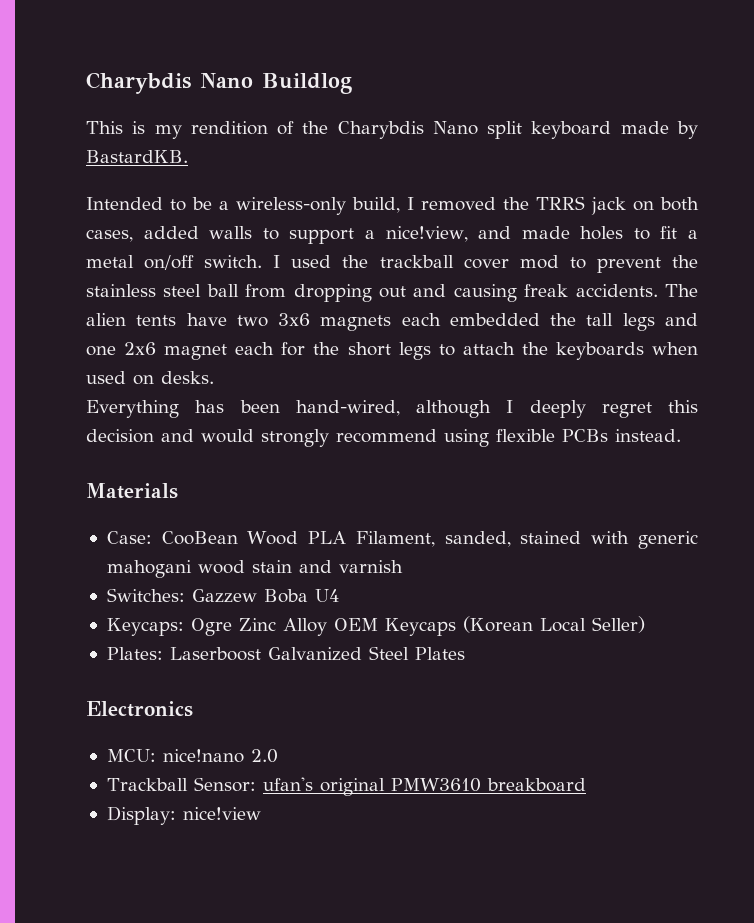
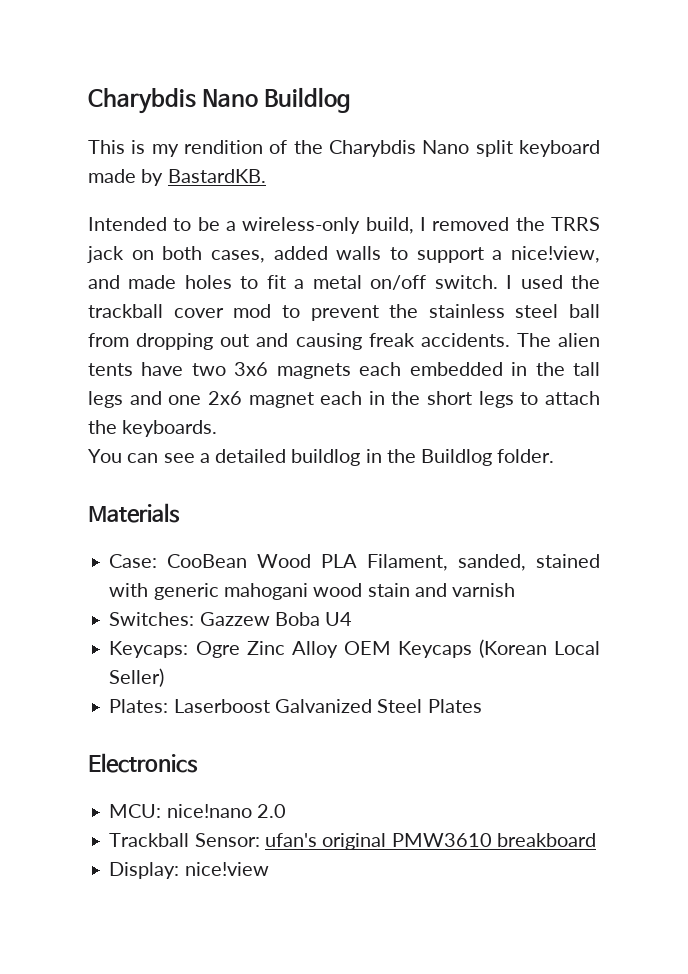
- The alien tents have two 3x6 magnets each embedded the tall legs and one 2x6 magnet each for the short legs to attach the keyboards when used on desks.
- Everything has been hand-wired, although I deeply regret this decision and would strongly recommend using flexible PCBs instead.
+ The alien tents have two 3x6 magnets each embedded in the tall legs and one 2x6 magnet each in the short legs to attach the keyboards.
+ You can see a detailed buildlog in the Buildlog folder.

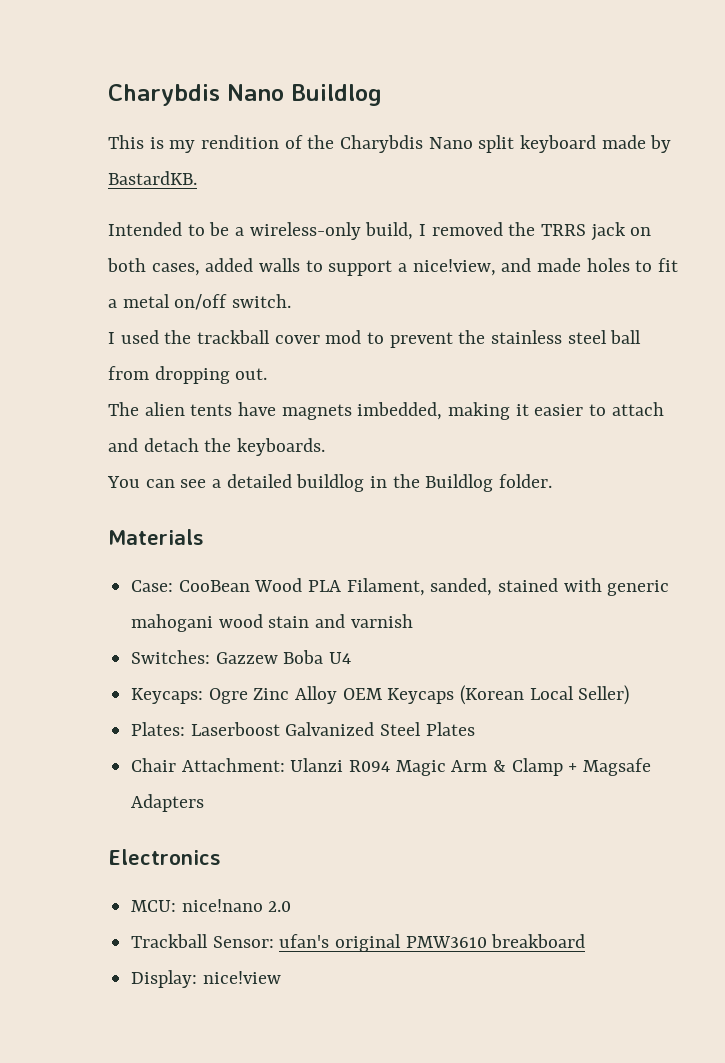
- Intended to be a wireless-only build, I removed the TRRS jack on both cases, added walls to support a nice!view, and made holes to fit a metal on/off switch. I used the trackball cover mod to prevent the stainless steel ball from dropping out and causing freak accidents. The alien tents have two 3x6 magnets each embedded in the tall legs and one 2x6 magnet each in the short legs to attach the keyboards.
+ Intended to be a wireless-only build, I removed the TRRS jack on both cases, added walls to support a nice!view, and made holes to fit a metal on/off switch.
+ I used the trackball cover mod to prevent the stainless steel ball from dropping out.
+ The alien tents have magnets imbedded, making it easier to attach and detach the keyboards.
+ Chair Attachment: Ulanzi R094 Magic Arm & Clamp + Magsafe Adapters

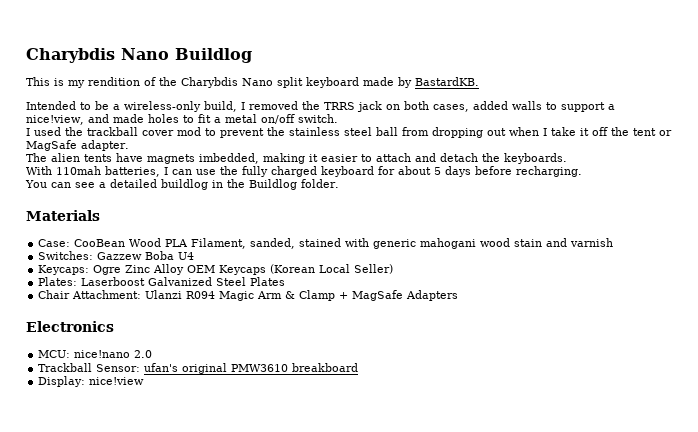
- I used the trackball cover mod to prevent the stainless steel ball from dropping out.
+ I used the trackball cover mod to prevent the stainless steel ball from dropping out when I take it off the tent or MagSafe adapter.
+ With 110mah batteries, I can use the fully charged keyboard for about 5 days before recharging.
- Chair Attachment: Ulanzi R094 Magic Arm & Clamp + Magsafe Adapters
+ Chair Attachment: Ulanzi R094 Magic Arm & Clamp + MagSafe Adapters

